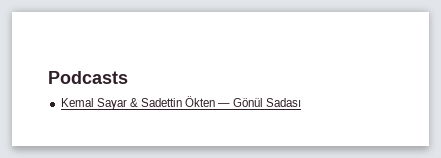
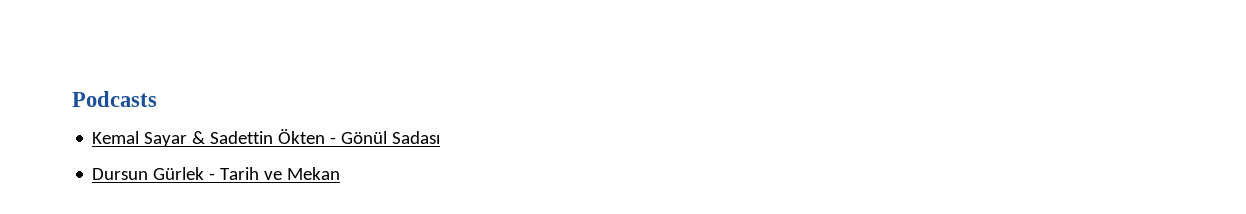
- Kemal Sayar & Sadettin Ökten — Gönül Sadası
+ Kemal Sayar & Sadettin Ökten - Gönül Sadası
+ Dursun Gürlek - Tarih ve Mekan

